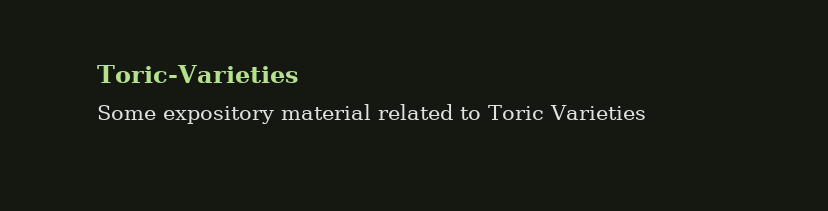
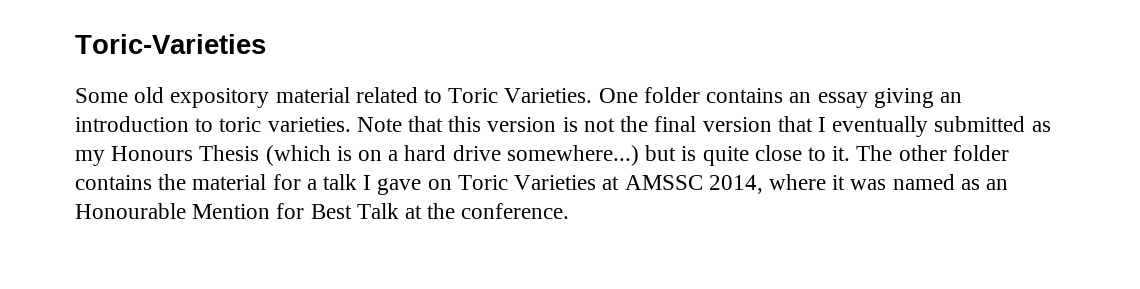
- Some expository material related to Toric Varieties
+ Some old expository material related to Toric Varieties. One folder contains an essay giving an introduction to toric varieties. Note that this version is not the final version that I eventually submitted as my Honours Thesis (which is on a hard drive somewhere...) but is quite close to it. The other folder contains the material for a talk I gave on Toric Varieties at AMSSC 2014, where it was named as an Honourable Mention for Best Talk at the conference.

